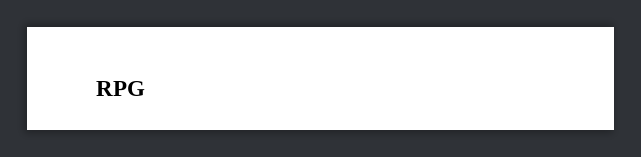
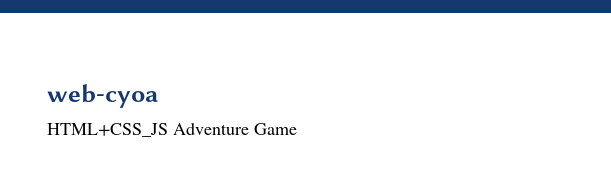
- RPG
+ web-cyoa
+ HTML+CSS_JS Adventure Game

